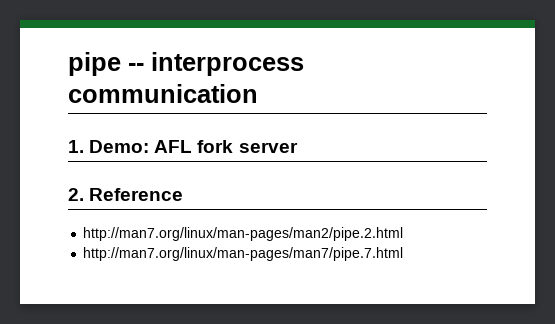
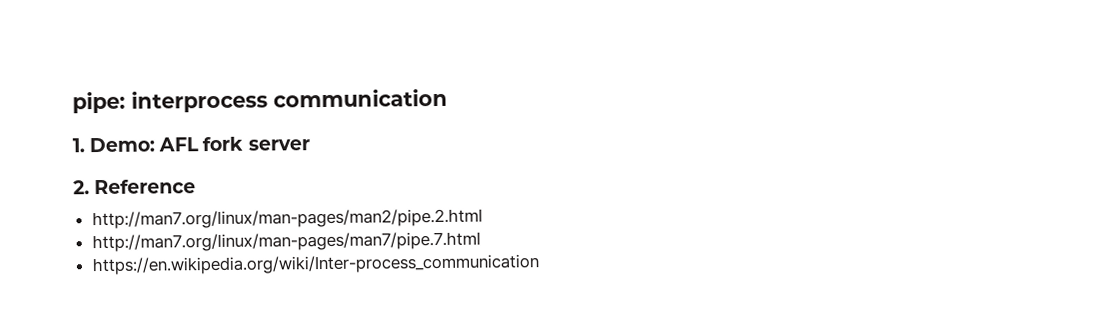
- pipe -- interprocess communication
+ pipe: interprocess communication
+ https://en.wikipedia.org/wiki/Inter-process_communication

